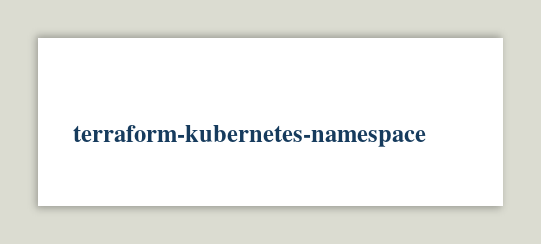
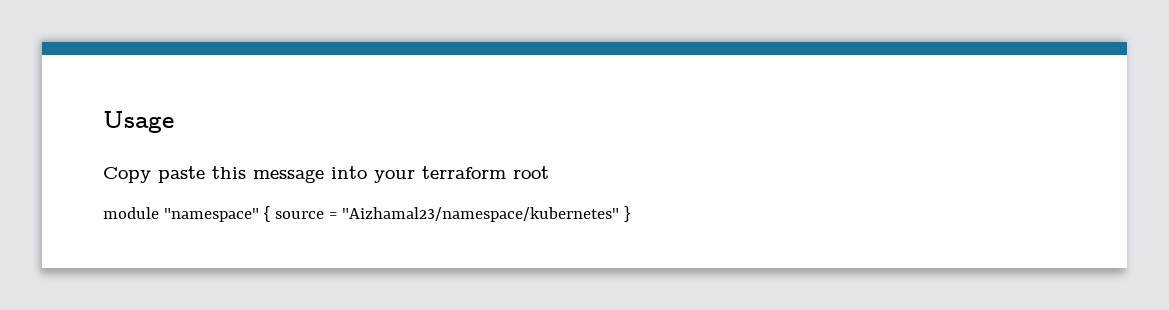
- terraform-kubernetes-namespace
+ Usage
+ Copy paste this message into your terraform root
+ module "namespace" { source = "Aizhamal23/namespace/kubernetes" }

